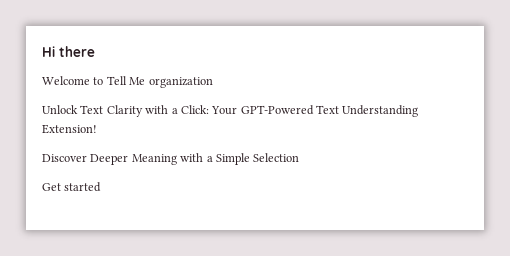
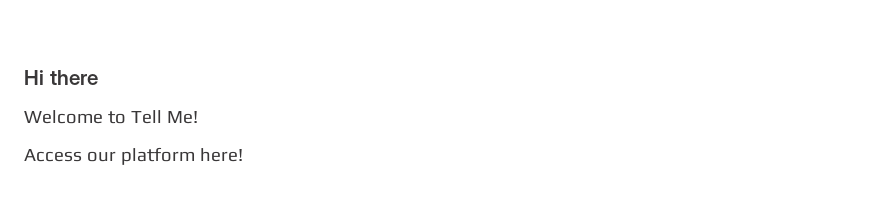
- Welcome to Tell Me organization
- Unlock Text Clarity with a Click: Your GPT-Powered Text Understanding Extension!
- Discover Deeper Meaning with a Simple Selection
- Get started
+ Welcome to Tell Me!
+ Access our platform here!

